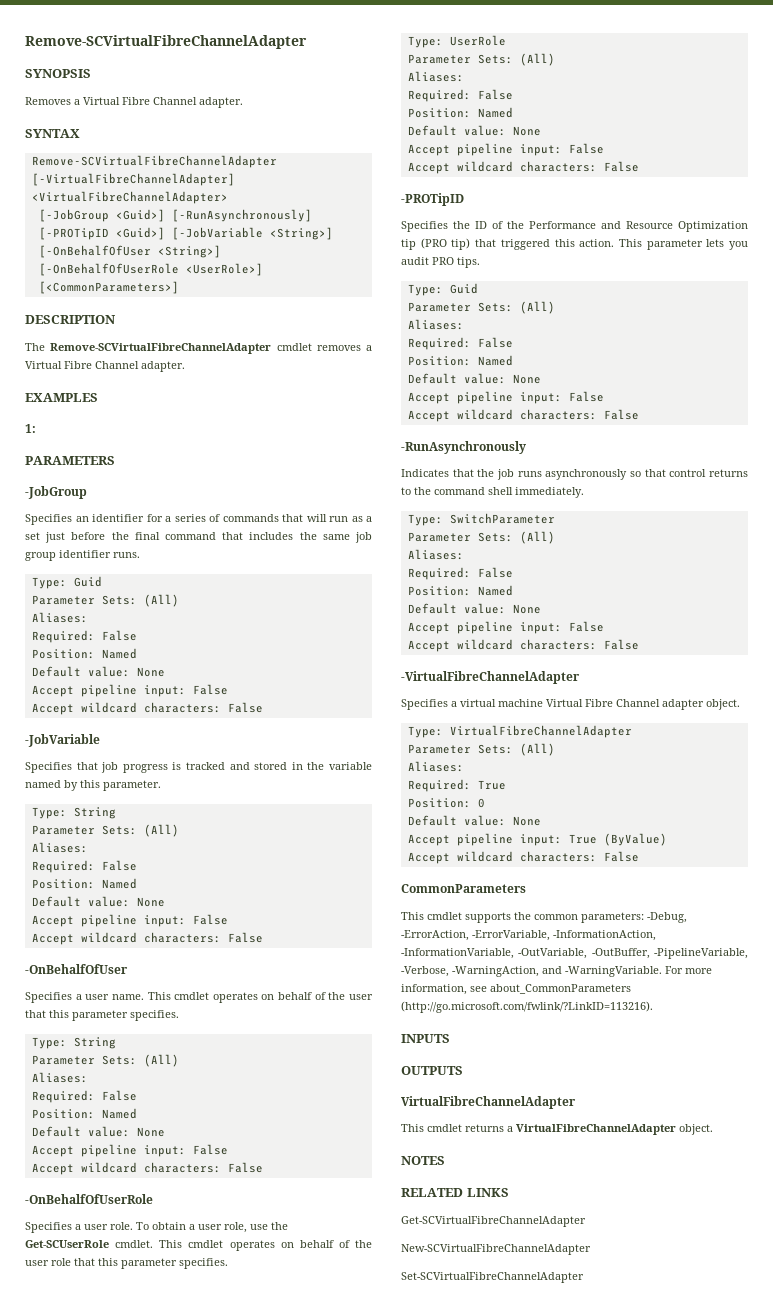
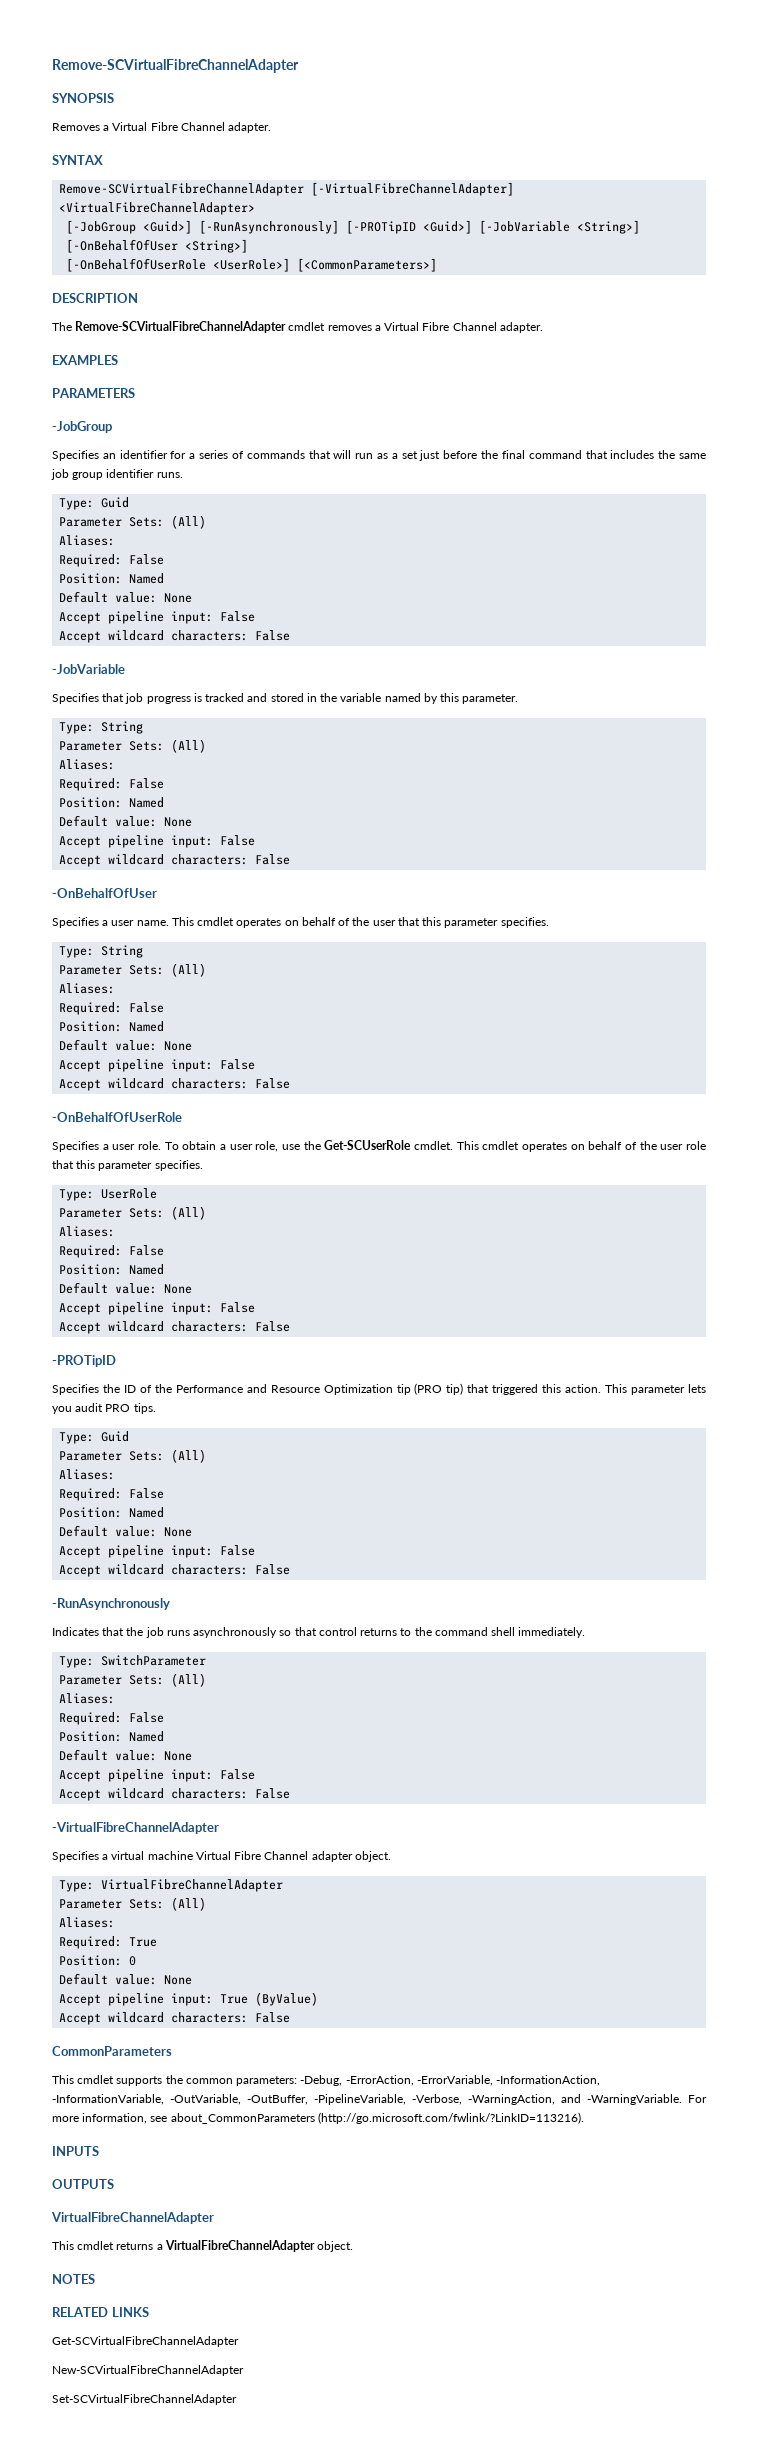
- 1:

